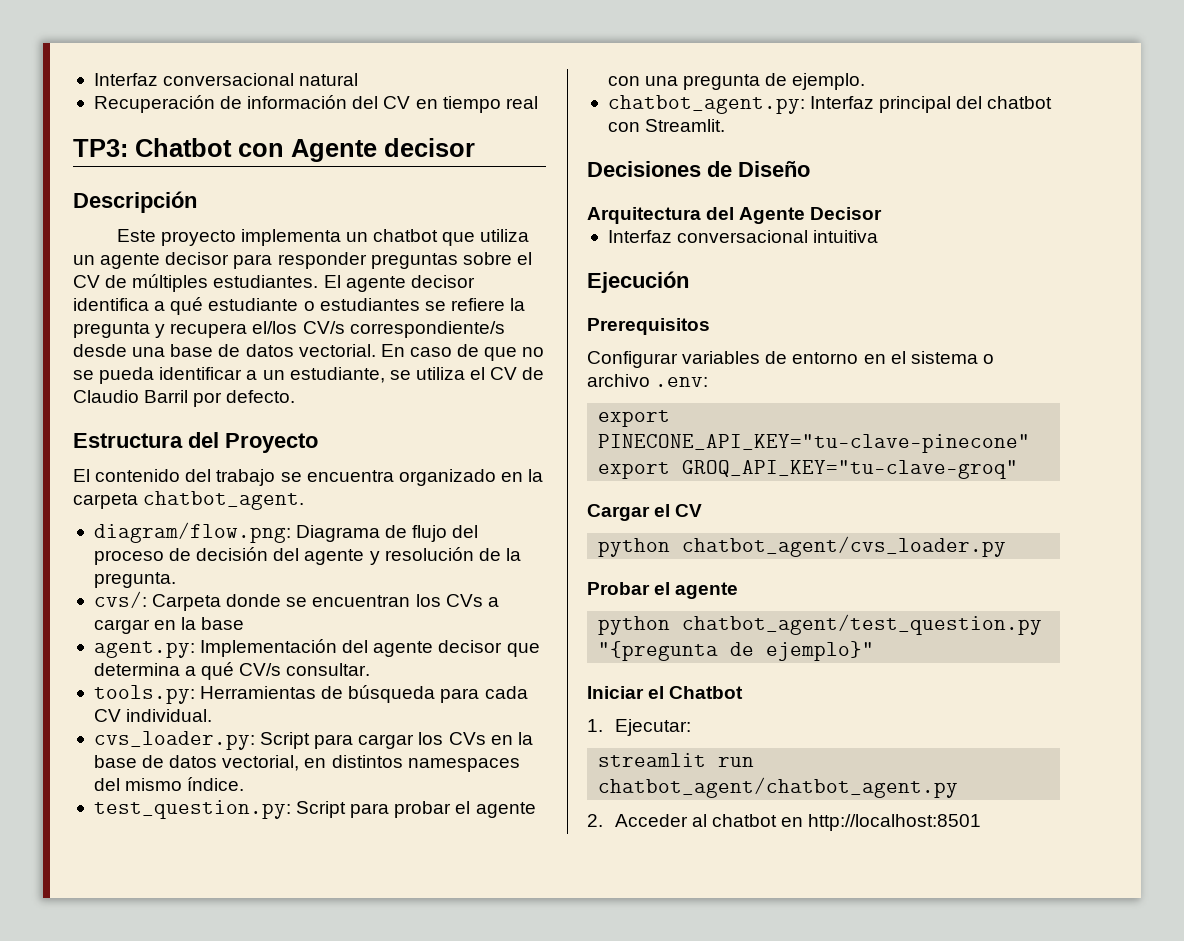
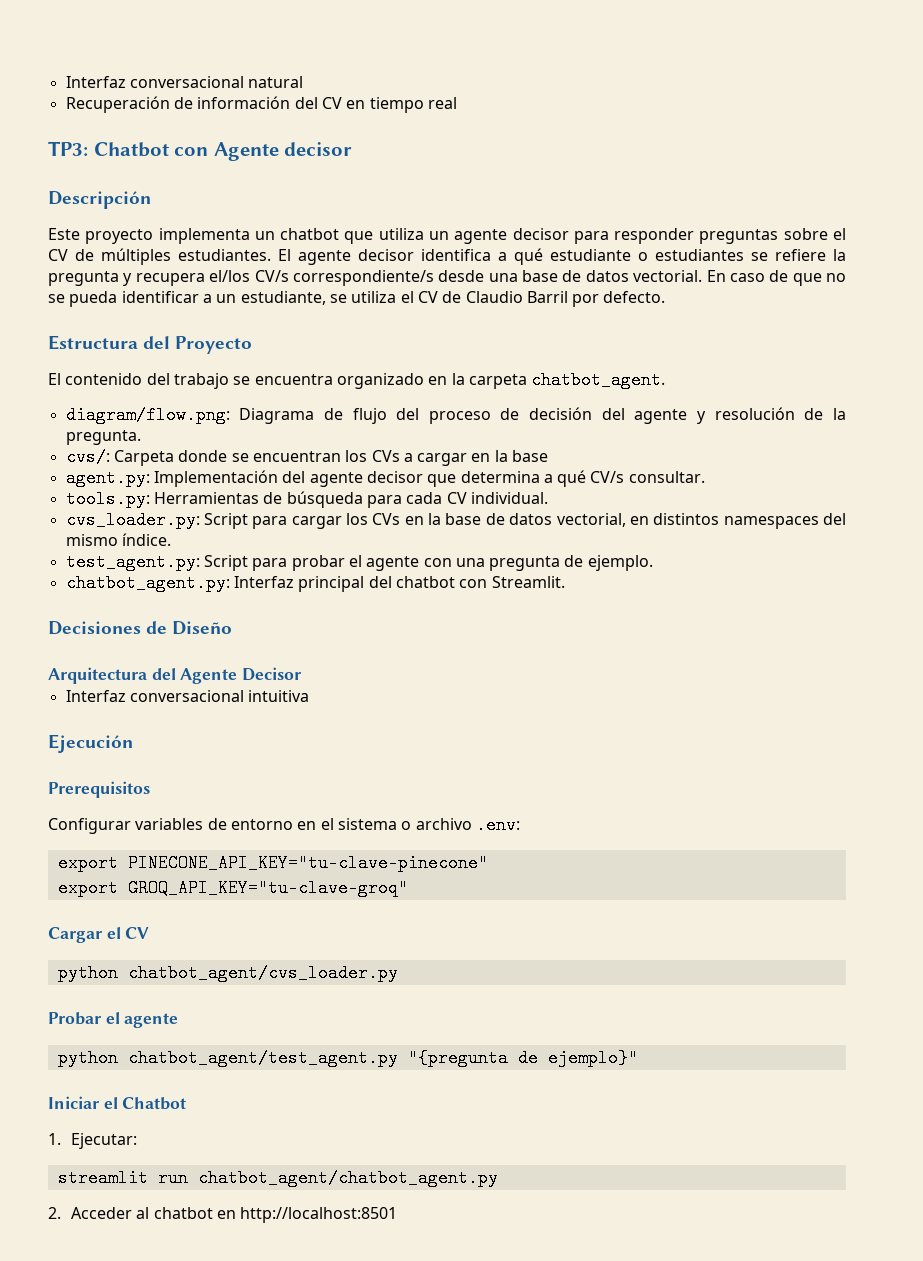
- test_question.py: Script para probar el agente con una pregunta de ejemplo.
+ test_agent.py: Script para probar el agente con una pregunta de ejemplo.
- python chatbot_agent/test_question.py "{pregunta de ejemplo}"
+ python chatbot_agent/test_agent.py "{pregunta de ejemplo}"

